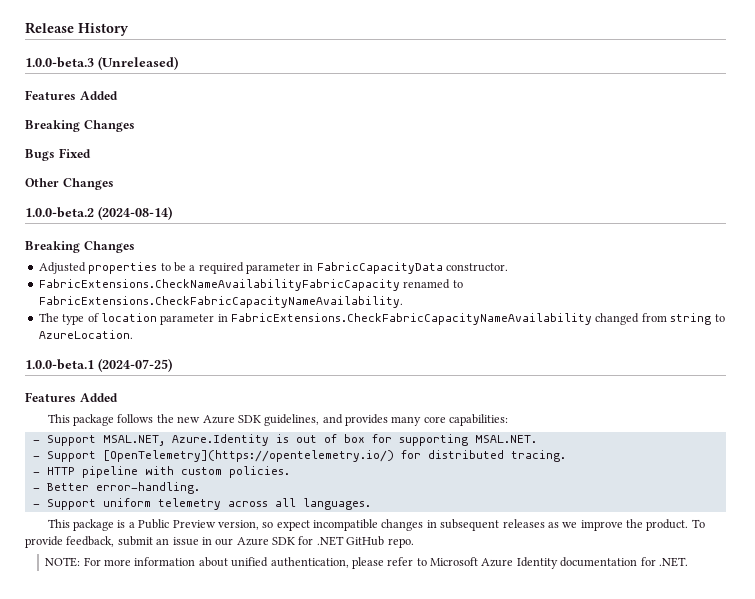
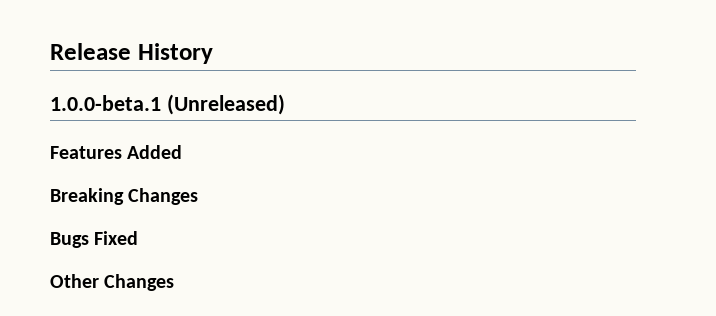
- 1.0.0-beta.3 (Unreleased)
+ 1.0.0-beta.1 (Unreleased)
- 1.0.0-beta.2 (2024-08-14)
- Breaking Changes
- Adjusted properties to be a required parameter in FabricCapacityData constructor.
- FabricExtensions.CheckNameAvailabilityFabricCapacity renamed to FabricExtensions.CheckFabricCapacityNameAvailability.
- The type of location parameter in FabricExtensions.CheckFabricCapacityNameAvailability changed from string to AzureLocation.
- 1.0.0-beta.1 (2024-07-25)
- Features Added
- This package follows the new Azure SDK guidelines, and provides many core capabilities:
- - Support MSAL.NET, Azure.Identity is out of box for supporting MSAL.NET.
- - Support [OpenTelemetry](https://opentelemetry.io/) for distributed tracing.
- - HTTP pipeline with custom policies.
- - Better error-handling.
- - Support uniform telemetry across all languages.
- This package is a Public Preview version, so expect incompatible changes in subsequent releases as we improve the product. To provide feedback, submit an issue in our Azure SDK for .NET GitHub repo.
- NOTE: For more information about unified authentication, please refer to Microsoft Azure Identity documentation for .NET.

